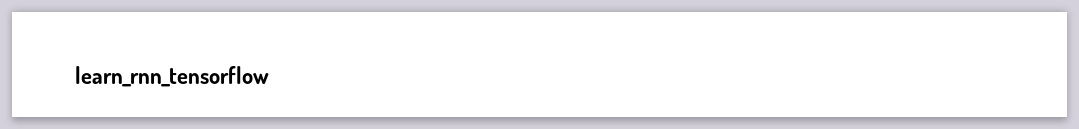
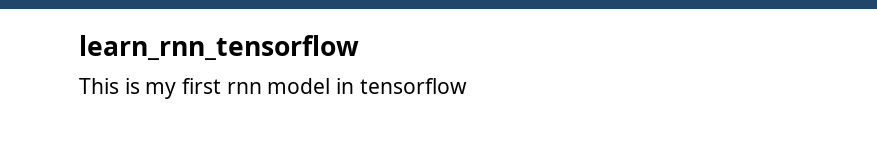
+ This is my first rnn model in tensorflow

